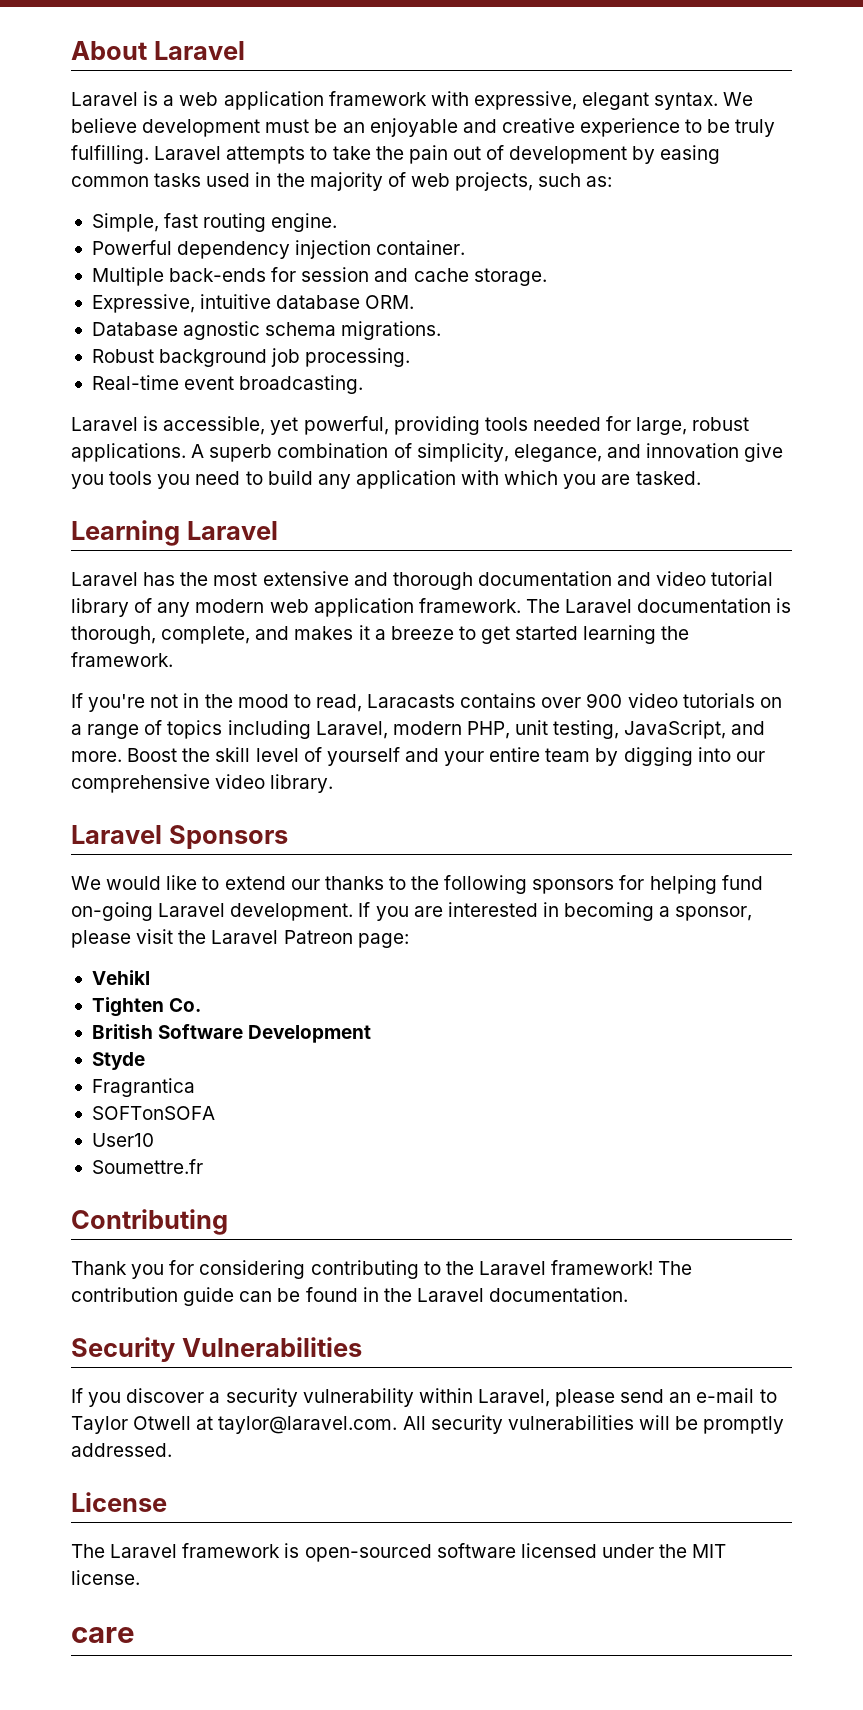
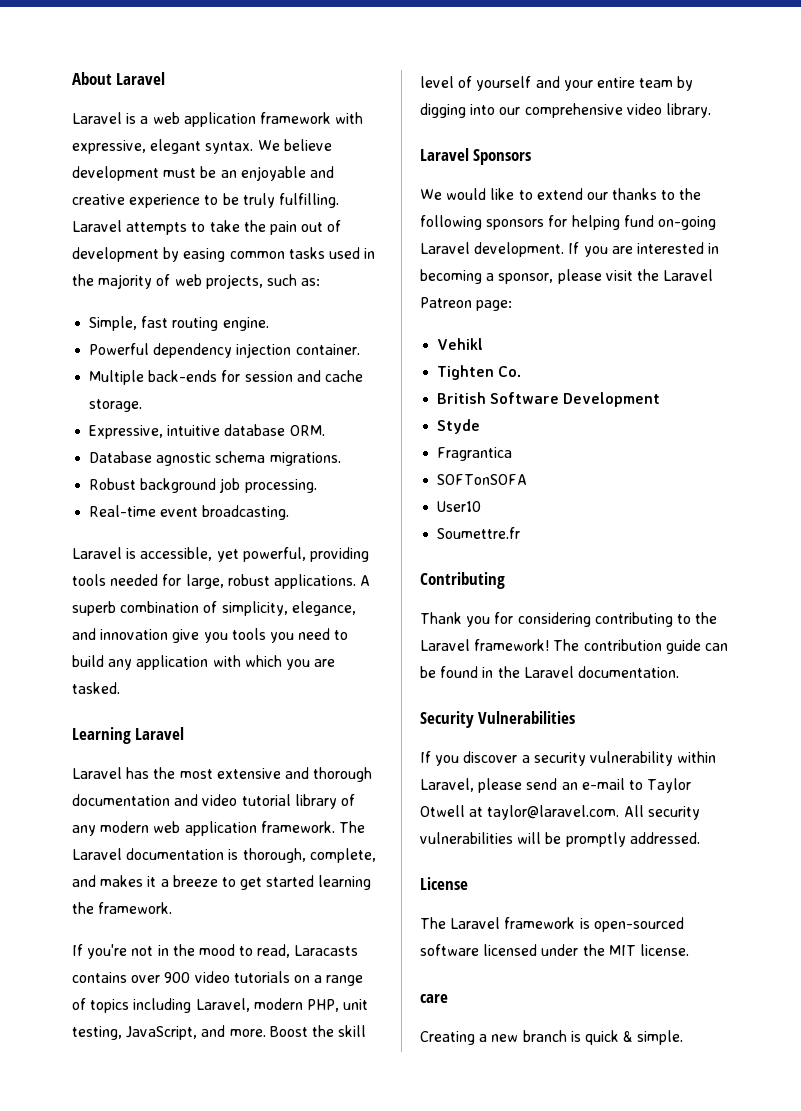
+ Creating a new branch is quick & simple.

